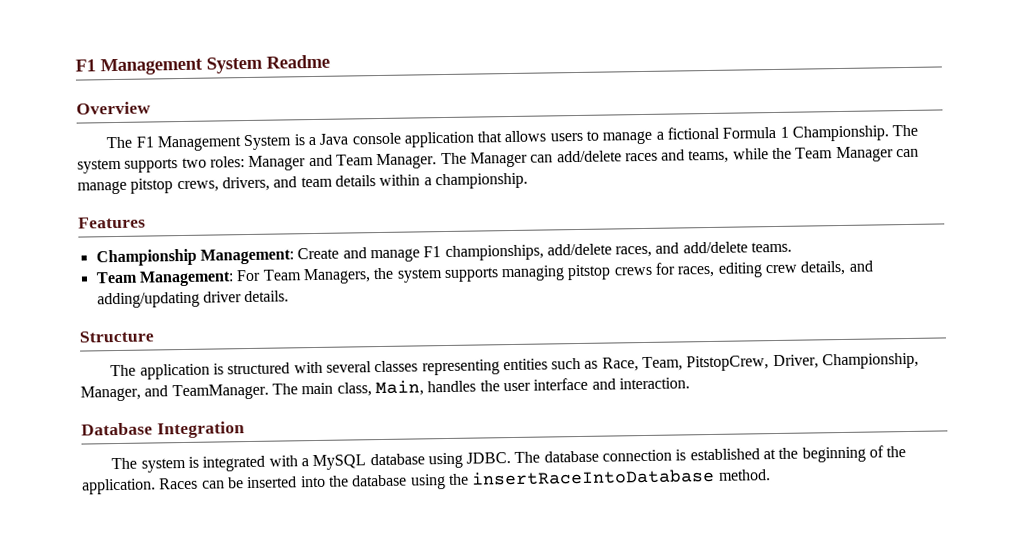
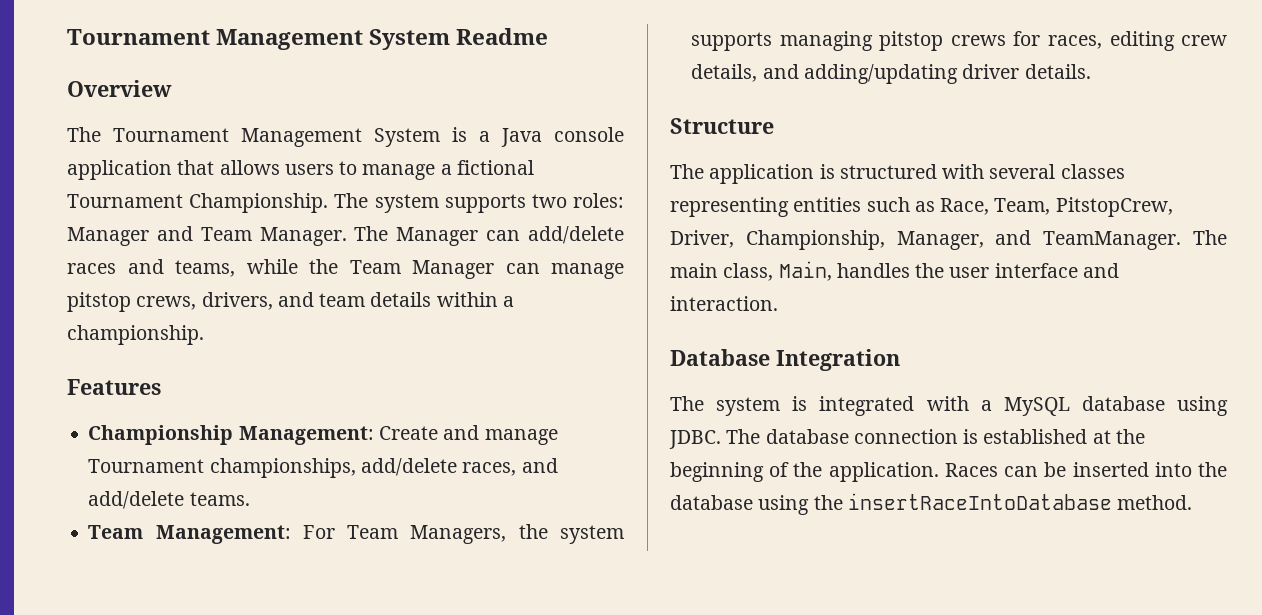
- F1 Management System Readme
+ Tournament Management System Readme
- The F1 Management System is a Java console application that allows users to manage a fictional Formula 1 Championship.
+ The Tournament Management System is a Java console application that allows users to manage a fictional Tournament Championship.
- Championship Management: Create and manage F1 championships, add/delete races, and add/delete teams.
+ Championship Management: Create and manage Tournament championships, add/delete races, and add/delete teams.

